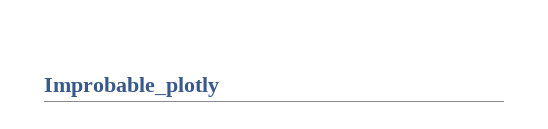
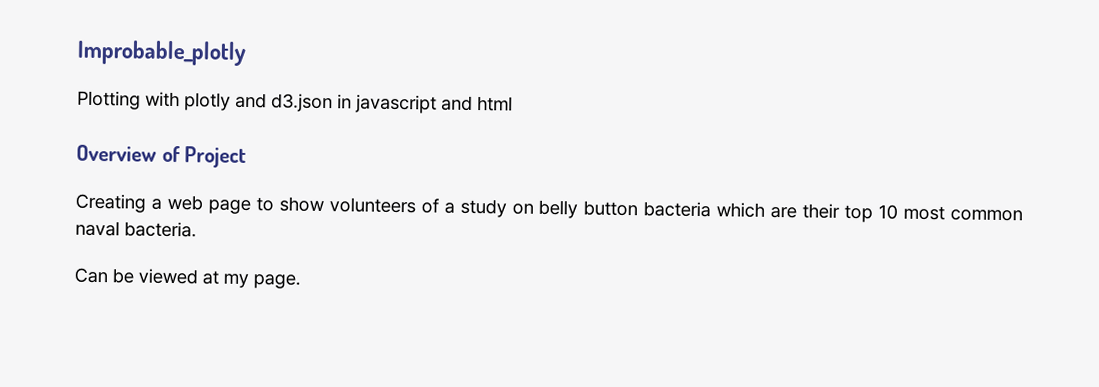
+ Plotting with plotly and d3.json in javascript and html
+ Overview of Project
+ Creating a web page to show volunteers of a study on belly button bacteria which are their top 10 most common naval bacteria.
+ Can be viewed at my page.

